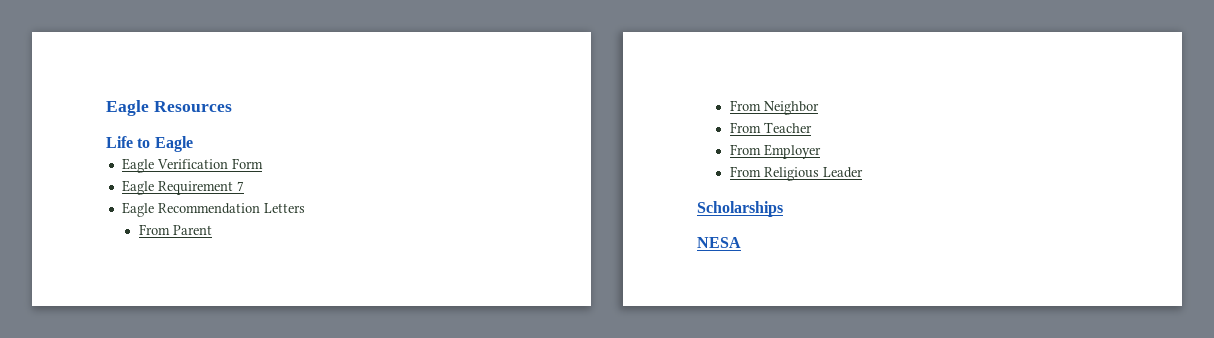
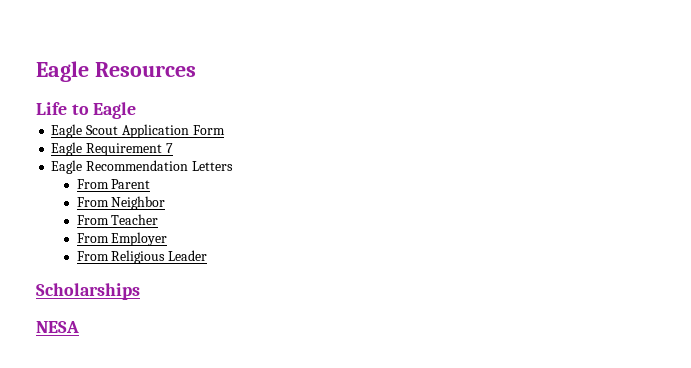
- Eagle Verification Form
+ Eagle Scout Application Form

